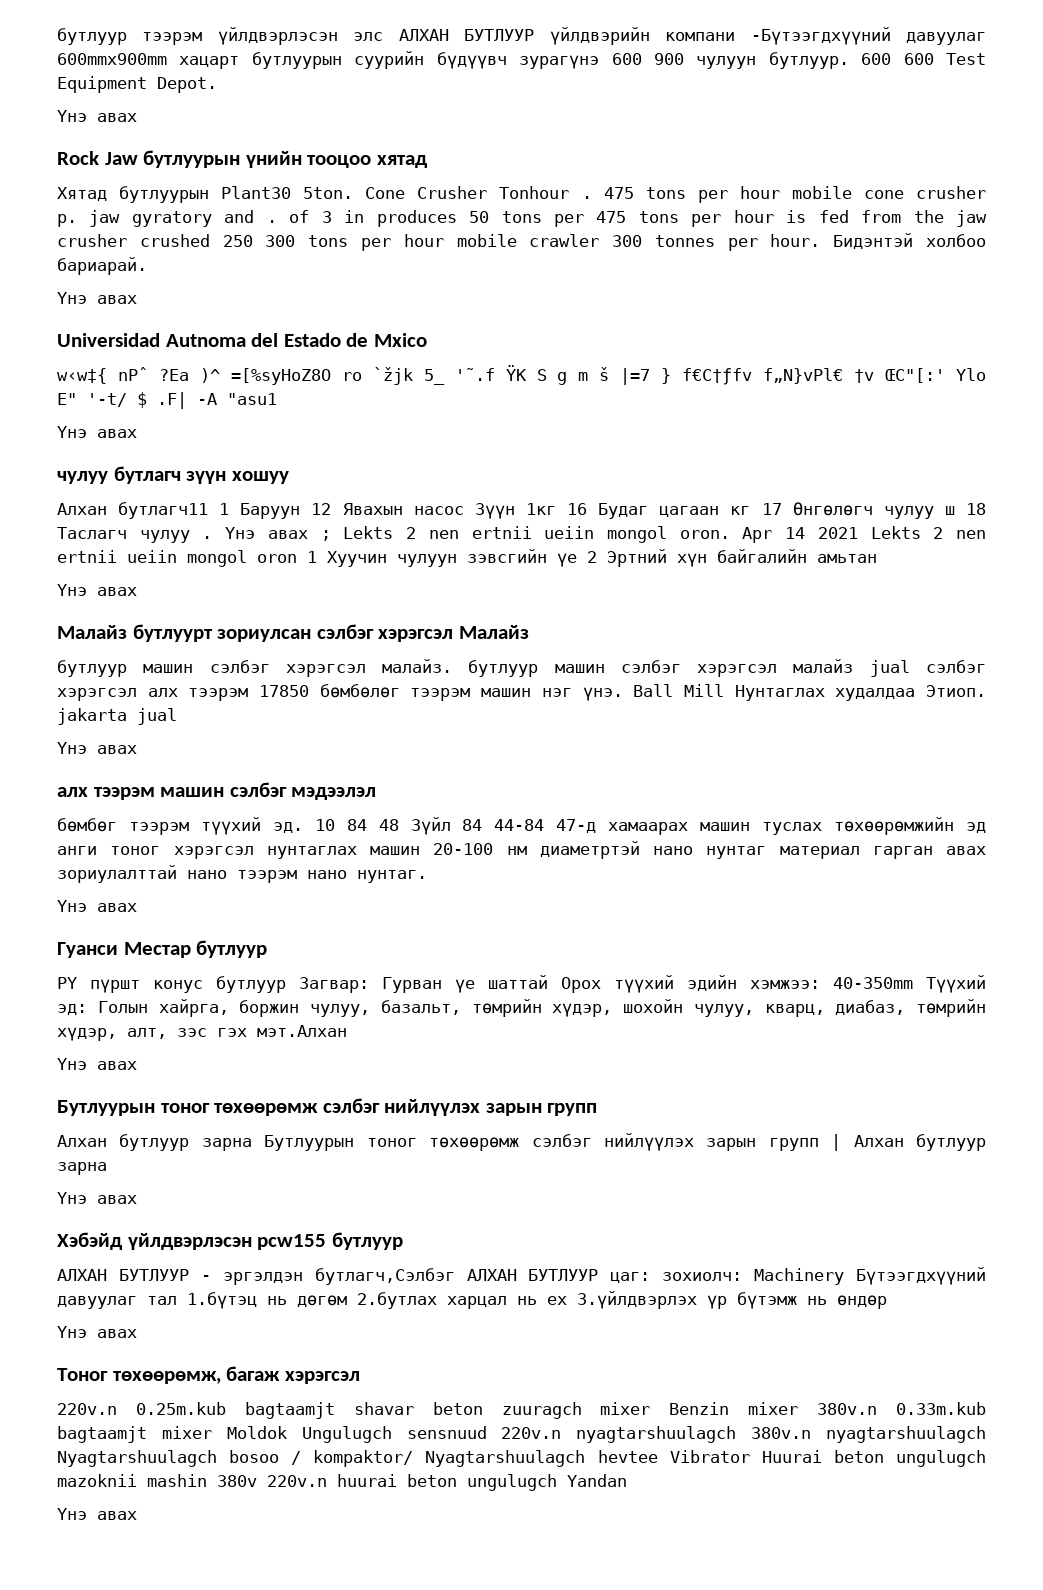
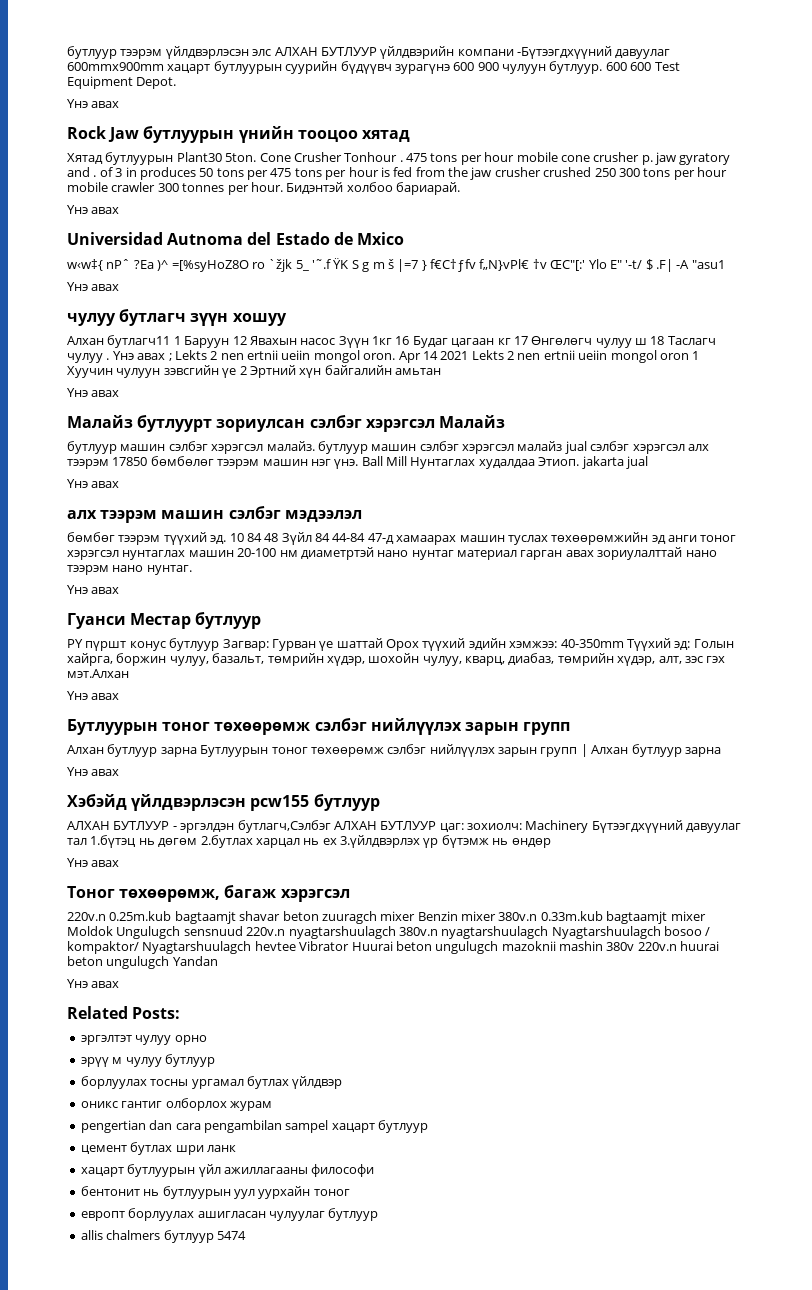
+ Related Posts:
+ эргэлтэт чулуу орно
+ эрүү м чулуу бутлуур
+ борлуулах тосны ургамал бутлах үйлдвэр
+ оникс гантиг олборлох журам
+ pengertian dan cara pengambilan sampel хацарт бутлуур
+ цемент бутлах шри ланк
+ хацарт бутлуурын үйл ажиллагааны философи
+ бентонит нь бутлуурын уул уурхайн тоног
+ европт борлуулах ашигласан чулуулаг бутлуур
+ allis chalmers бутлуур 5474

